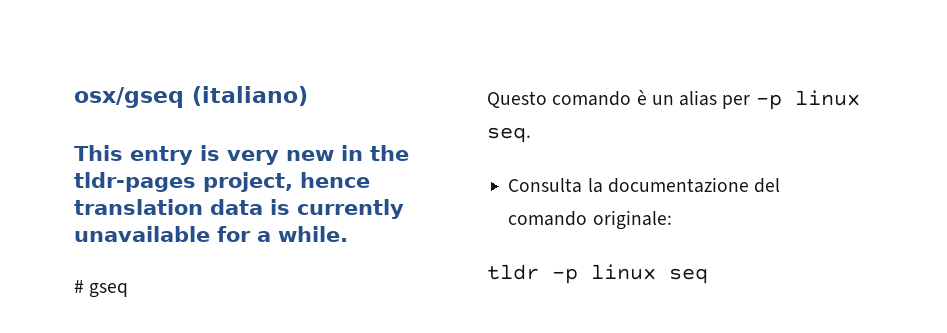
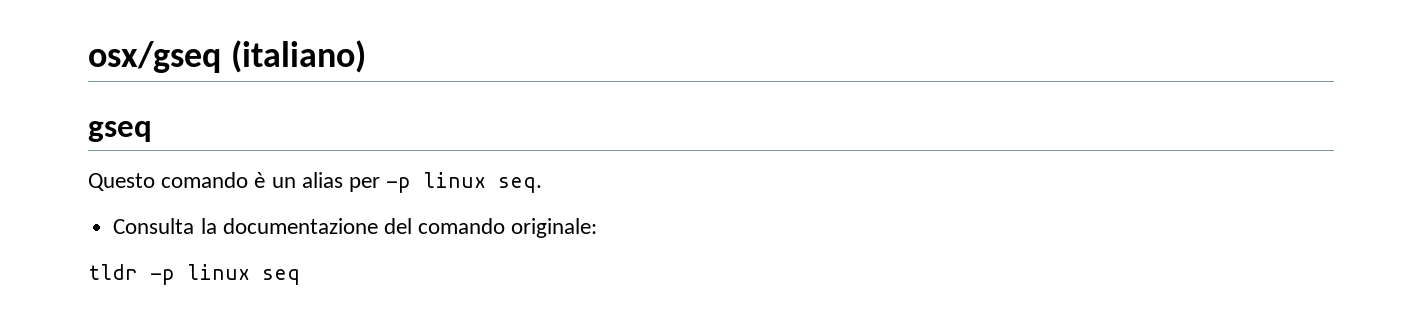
- This entry is very new in the tldr-pages project, hence translation data is currently unavailable for a while.
- # gseq
+ gseq

